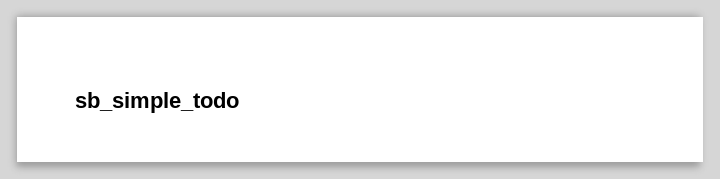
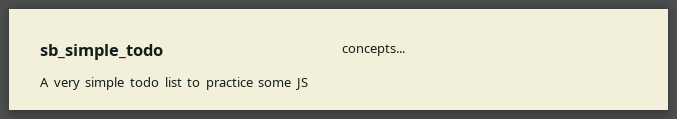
+ A very simple todo list to practice some JS concepts...

